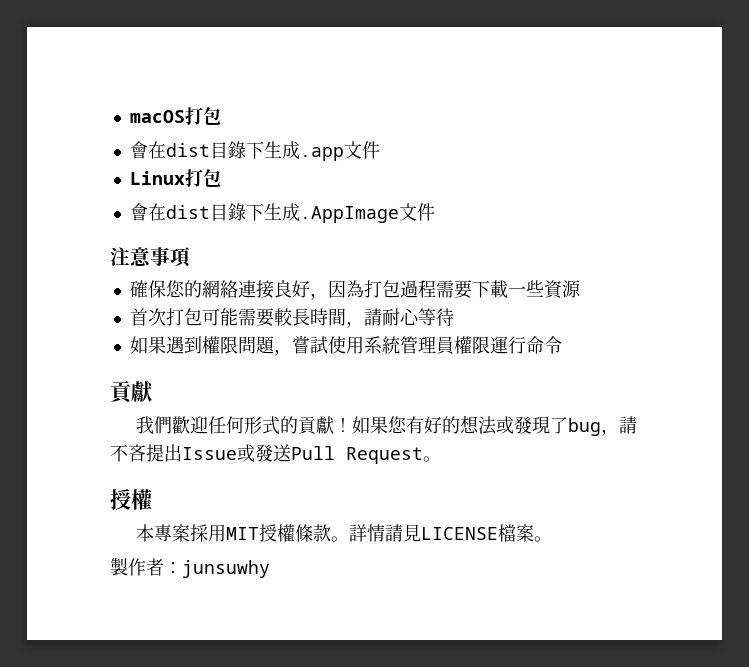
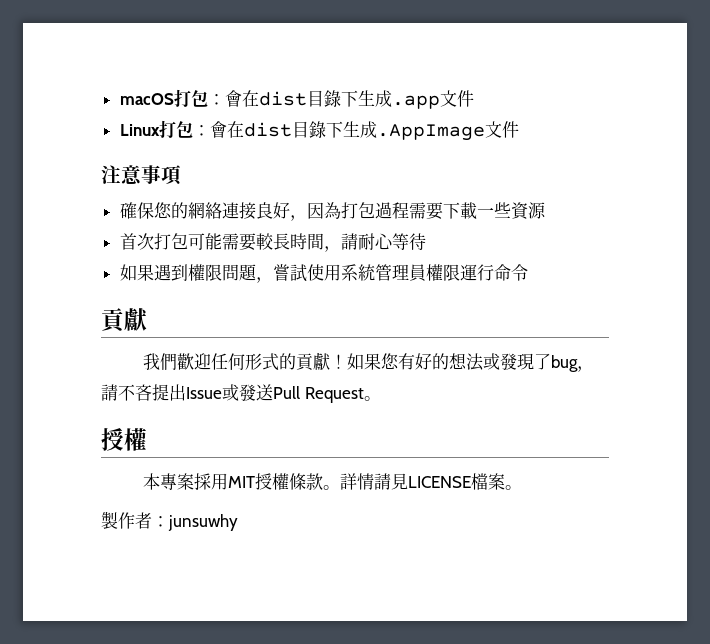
- macOS打包
- 會在dist目錄下生成.app文件
+ macOS打包：會在dist目錄下生成.app文件
- Linux打包
- 會在dist目錄下生成.AppImage文件
+ Linux打包：會在dist目錄下生成.AppImage文件

